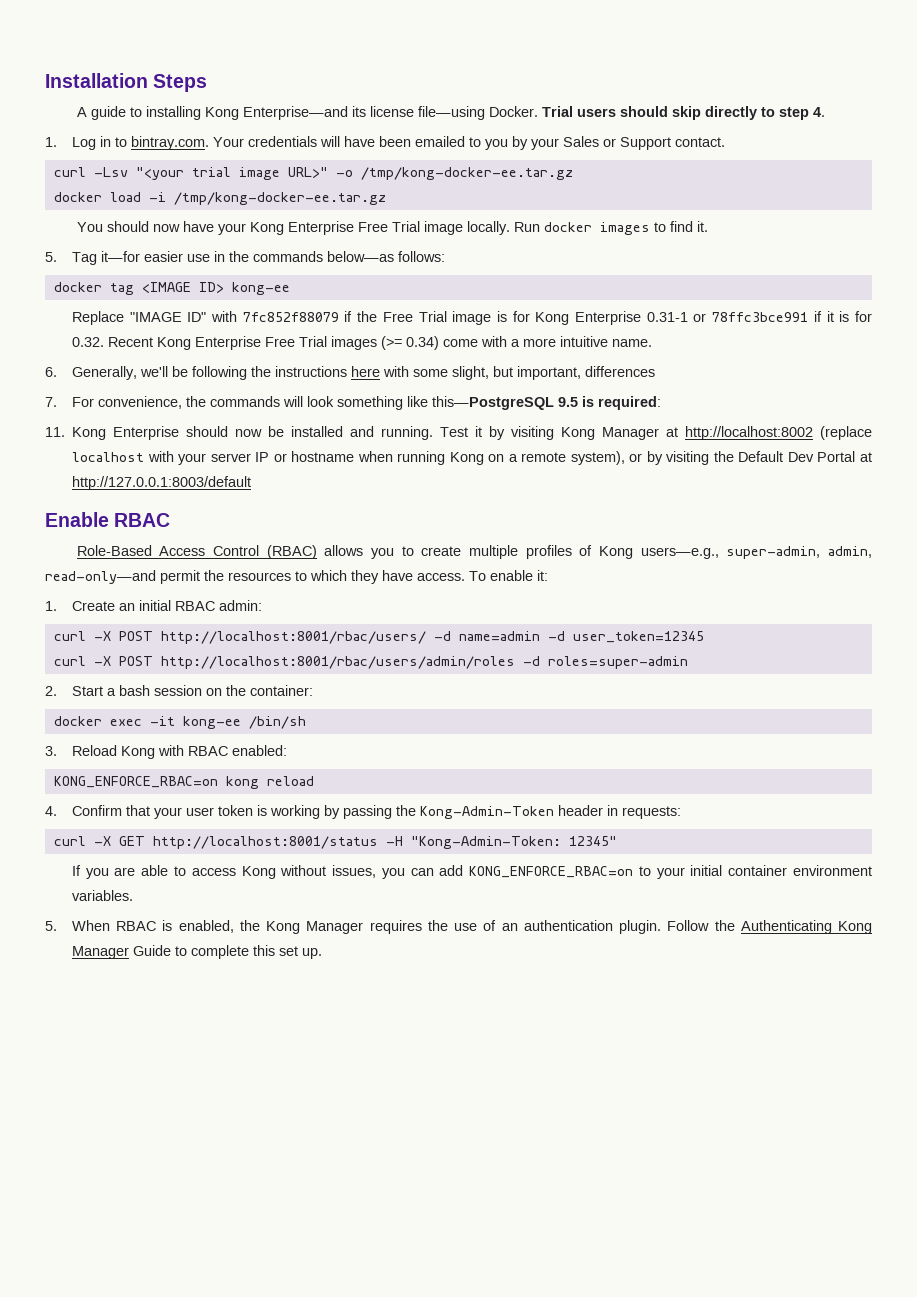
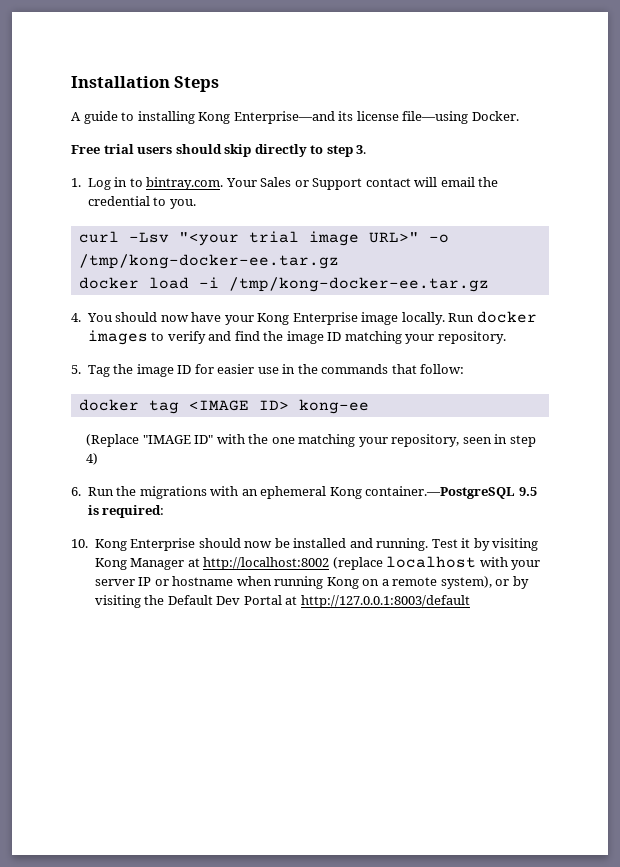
- A guide to installing Kong Enterprise—and its license file—using Docker. Trial users should skip directly to step 4.
+ A guide to installing Kong Enterprise—and its license file—using Docker.
+ Free trial users should skip directly to step 3.
- 1. Log in to bintray.com. Your credentials will have been emailed to you by your Sales or Support contact.
+ 1. Log in to bintray.com. Your Sales or Support contact will email the credential to you.
- You should now have your Kong Enterprise Free Trial image locally.
+ 4. You should now have your Kong Enterprise image locally.
- Run docker images to find it.
- 5. Tag it—for easier use in the commands below—as follows:
+ Run docker images to verify and find the image ID matching your repository.
+ 5. Tag the image ID for easier use in the commands that follow:
- Replace "IMAGE ID" with 7fc852f88079 if the Free Trial image is for Kong Enterprise 0.31-1 or 78ffc3bce991 if it is for 0.32. Recent Kong Enterprise Free Trial images (>= 0.34) come with a more intuitive name.
- 6. Generally, we'll be following the instructions here with some slight, but important, differences
- 7. For convenience, the commands will look something like this—PostgreSQL 9.5 is required:
+ (Replace "IMAGE ID" with the one matching your repository, seen in step 4)
+ 6. Run the migrations with an ephemeral Kong container.—PostgreSQL 9.5 is required:
- 11. Kong Enterprise should now be installed and running.
+ 10. Kong Enterprise should now be installed and running.
- Enable RBAC
- Role-Based Access Control (RBAC) allows you to create multiple profiles of Kong users—e.g., super-admin, admin, read-only—and permit the resources to which they have access. To enable it:
- 1. Create an initial RBAC admin:
- curl -X POST http://localhost:8001/rbac/users/ -d name=admin -d user_token=12345
- curl -X POST http://localhost:8001/rbac/users/admin/roles -d roles=super-admin
- 2. Start a bash session on the container:
- docker exec -it kong-ee /bin/sh
- 3. Reload Kong with RBAC enabled:
- KONG_ENFORCE_RBAC=on kong reload
- 4. Confirm that your user token is working by passing the Kong-Admin-Token header in requests:
- curl -X GET http://localhost:8001/status -H "Kong-Admin-Token: 12345"
- If you are able to access Kong without issues, you can add KONG_ENFORCE_RBAC=on to your initial container environment variables.
- 5. When RBAC is enabled, the Kong Manager requires the use of an authentication plugin. Follow the Authenticating Kong Manager Guide to complete this set up.

